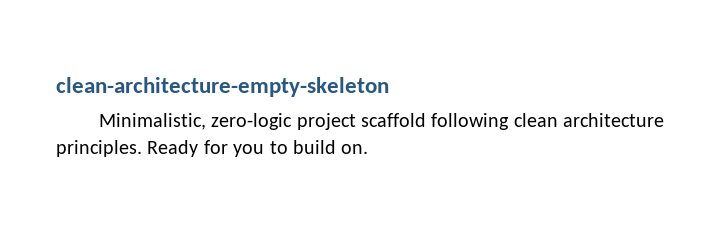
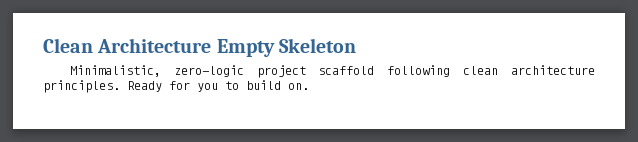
- clean-architecture-empty-skeleton
+ Clean Architecture Empty Skeleton

